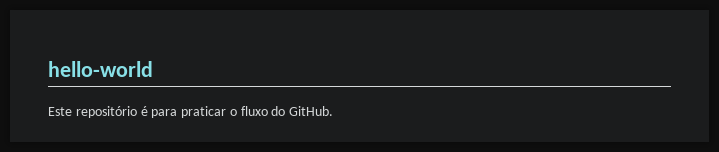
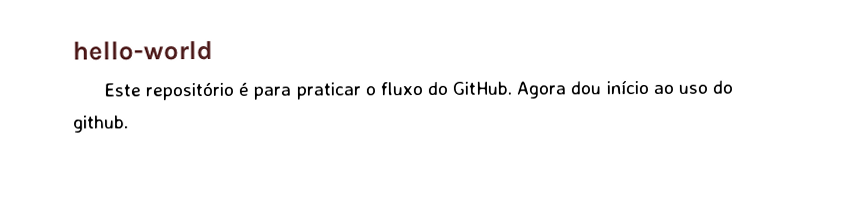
+ Agora dou início ao uso do github.

